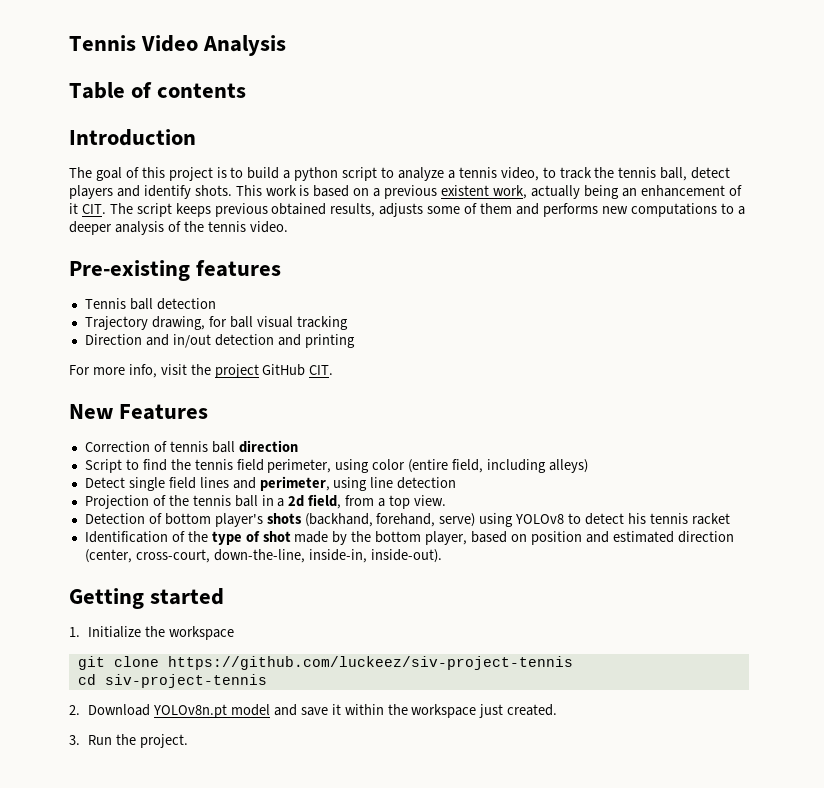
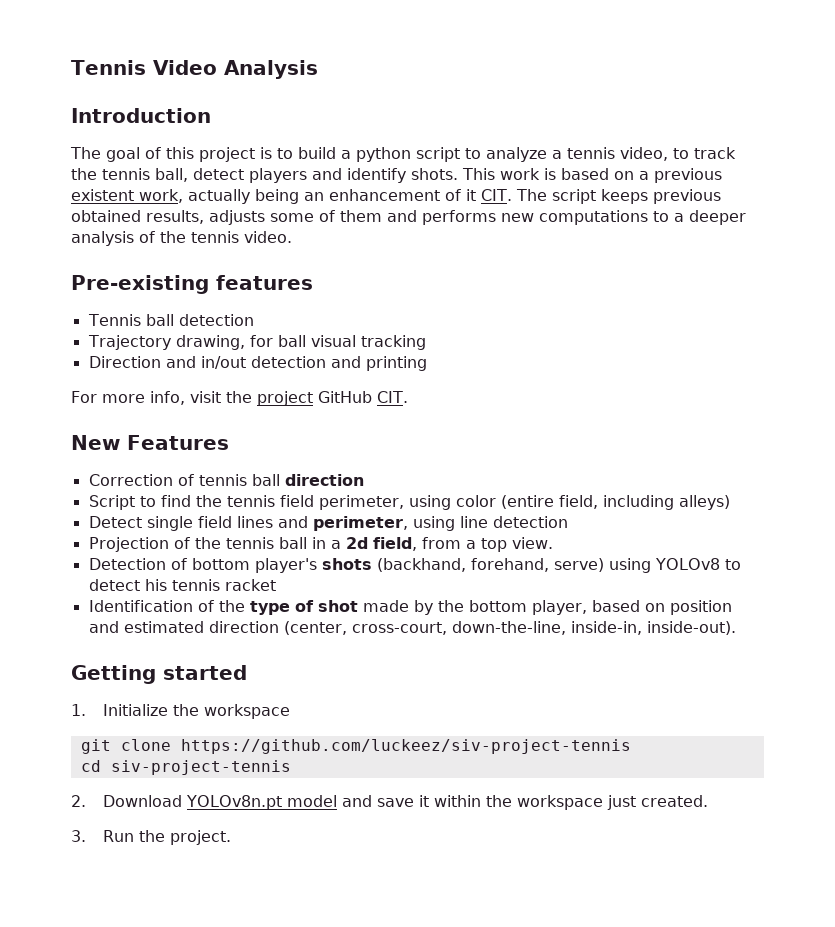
- Table of contents

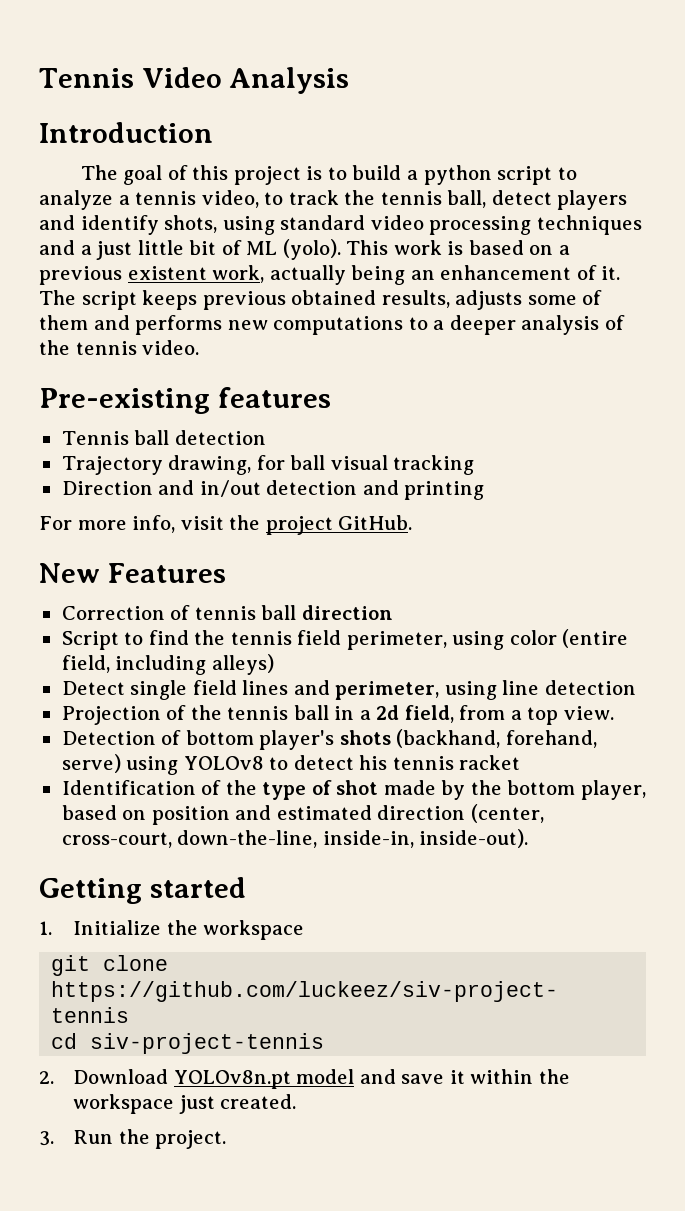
- The goal of this project is to build a python script to analyze a tennis video, to track the tennis ball, detect players and identify shots.
+ The goal of this project is to build a python script to analyze a tennis video, to track the tennis ball, detect players and identify shots, using standard video processing techniques and a just little bit of ML (yolo).
- This work is based on a previous existent work, actually being an enhancement of it CIT. The script keeps previous obtained results, adjusts some of them and performs new computations to a deeper analysis of the tennis video.
+ This work is based on a previous existent work, actually being an enhancement of it. The script keeps previous obtained results, adjusts some of them and performs new computations to a deeper analysis of the tennis video.
- For more info, visit the project GitHub CIT.
+ For more info, visit the project GitHub.

